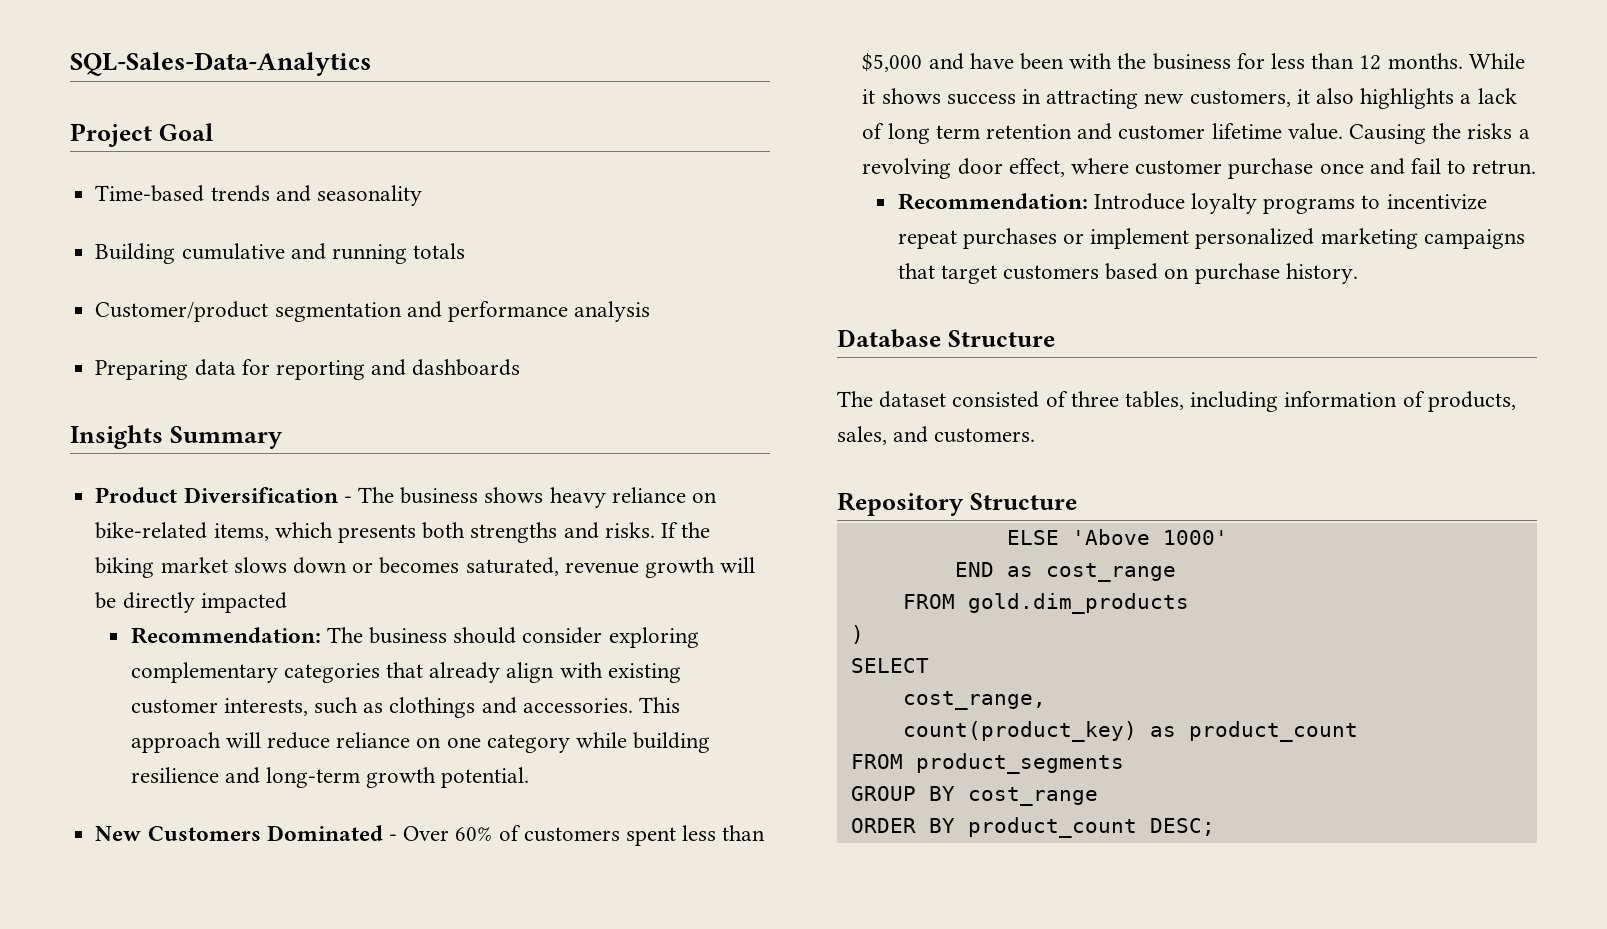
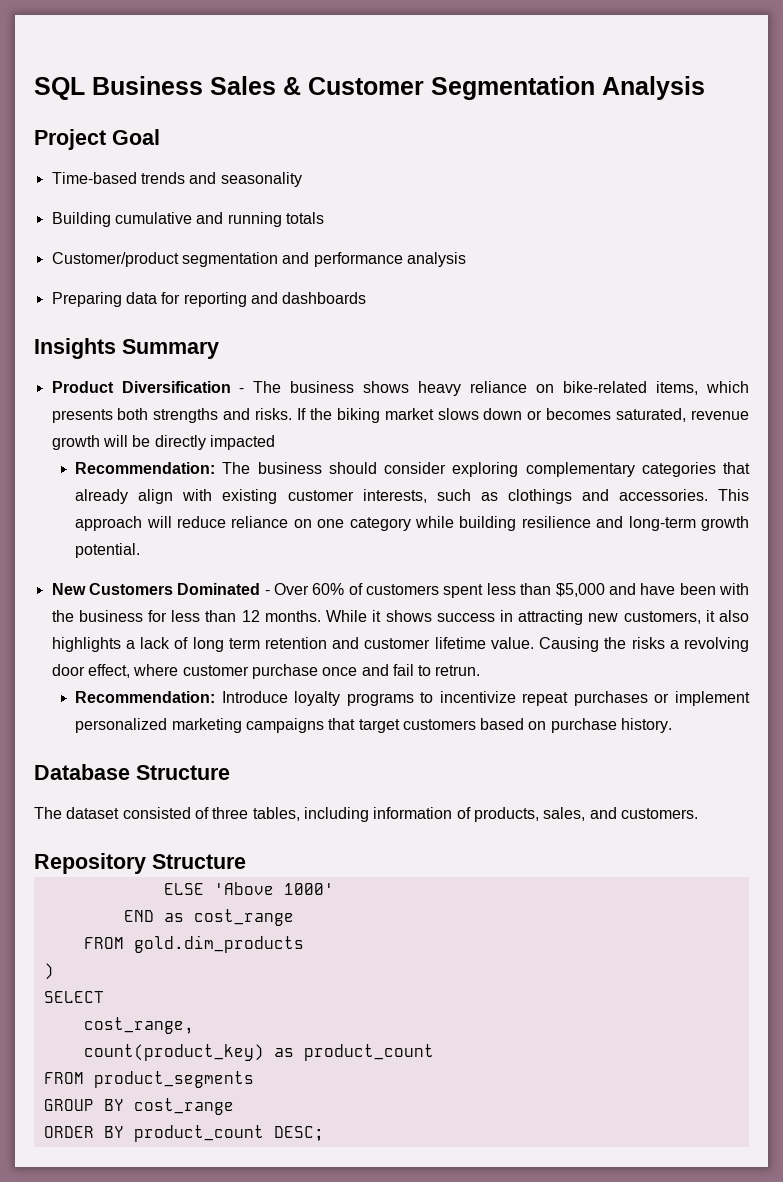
- SQL-Sales-Data-Analytics
+ SQL Business Sales & Customer Segmentation Analysis

